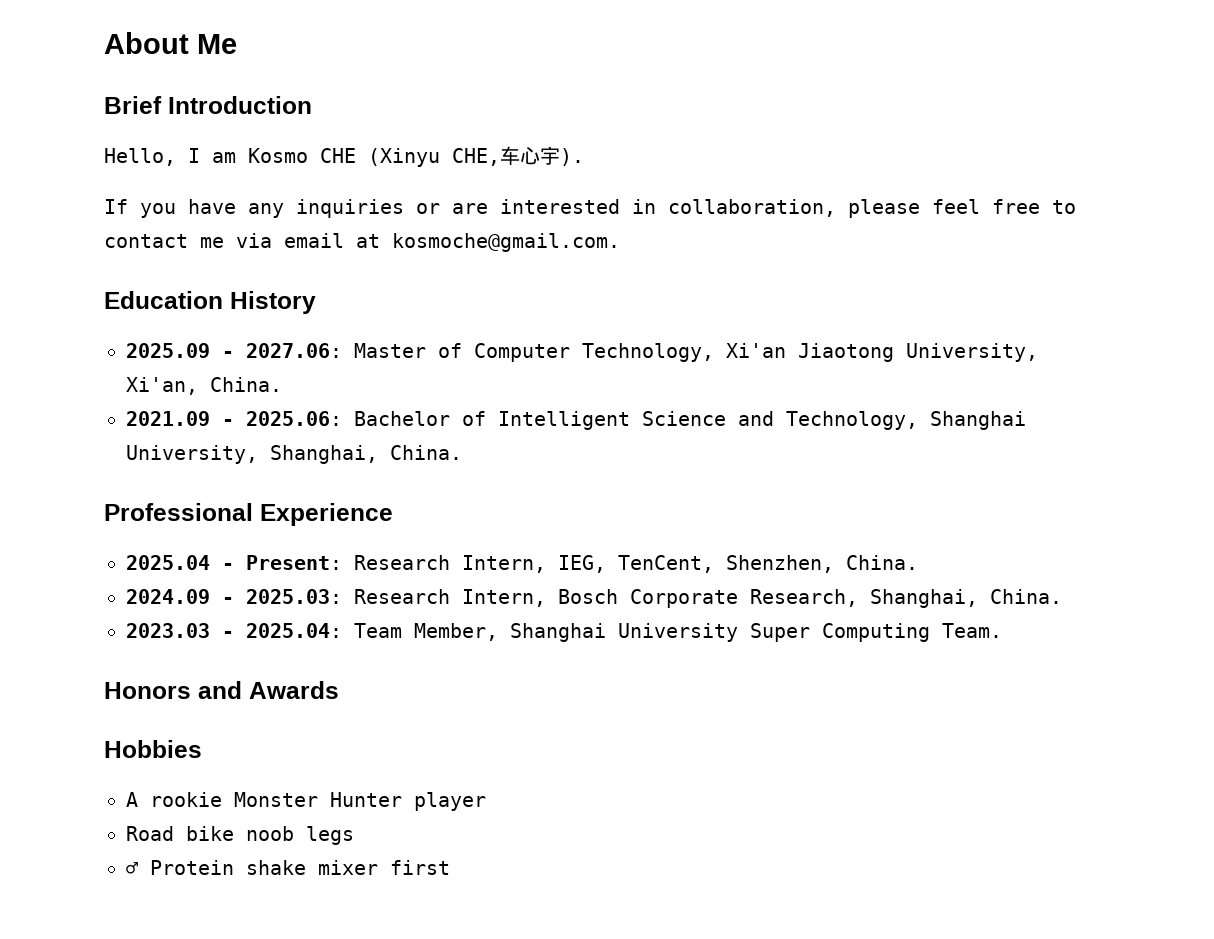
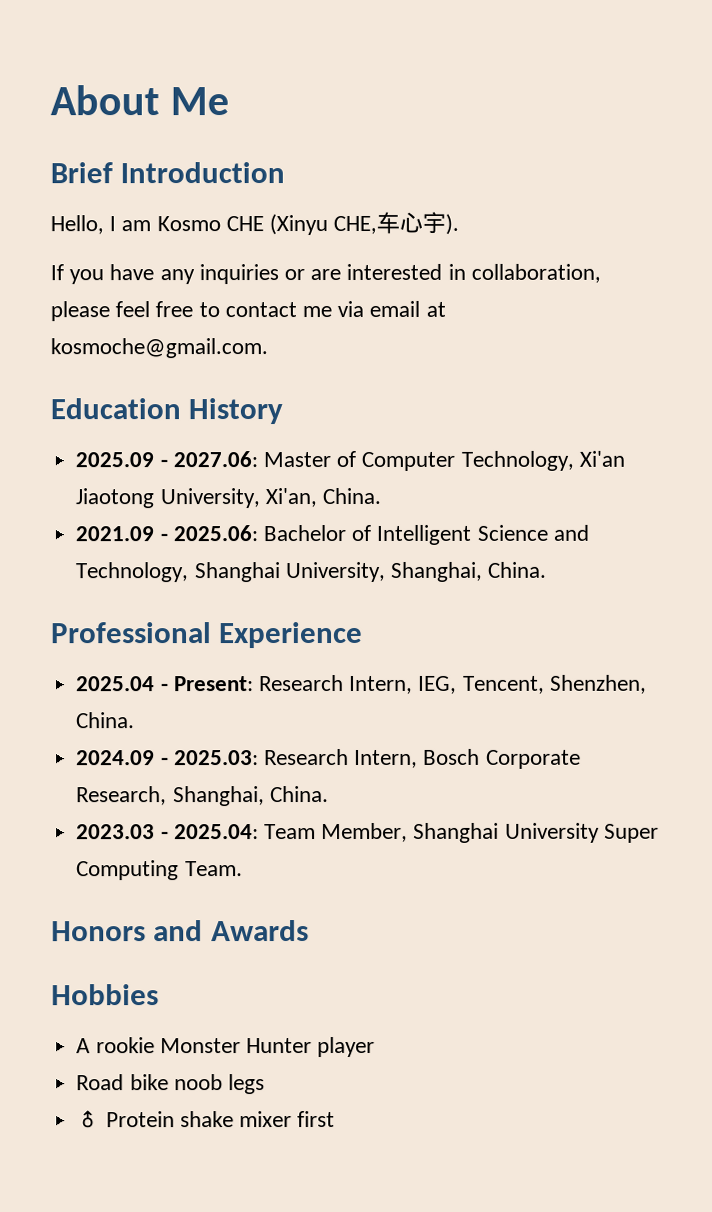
- 2025.04 - Present: Research Intern, IEG, TenCent, Shenzhen, China.
+ 2025.04 - Present: Research Intern, IEG, Tencent, Shenzhen, China.

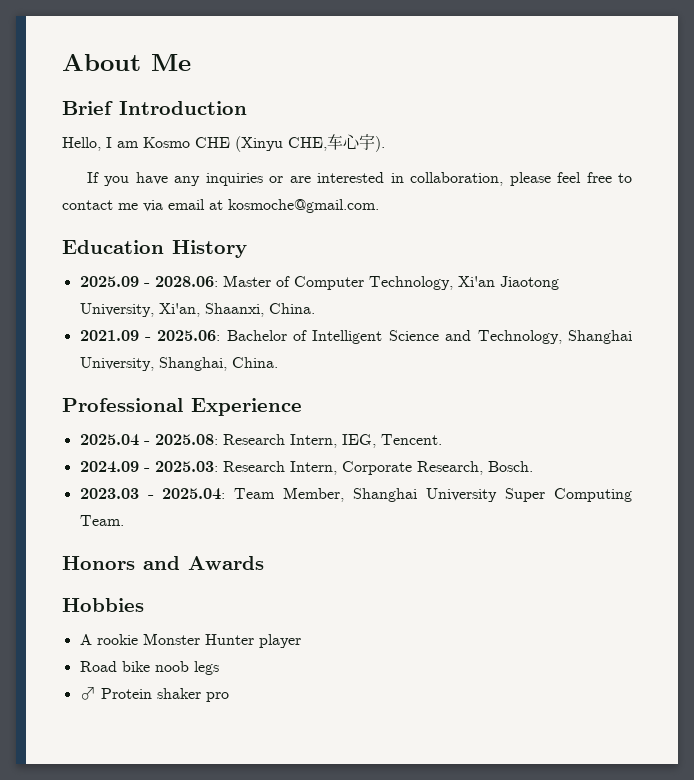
- 2025.09 - 2027.06: Master of Computer Technology, Xi'an Jiaotong University, Xi'an, China.
+ 2025.09 - 2028.06: Master of Computer Technology, Xi'an Jiaotong University, Xi'an, Shaanxi, China.
- 2025.04 - Present: Research Intern, IEG, Tencent, Shenzhen, China.
+ 2025.04 - 2025.08: Research Intern, IEG, Tencent.
- 2024.09 - 2025.03: Research Intern, Bosch Corporate Research, Shanghai, China.
+ 2024.09 - 2025.03: Research Intern, Corporate Research, Bosch.
- ♂ Protein shake mixer first
+ ♂ Protein shaker pro

